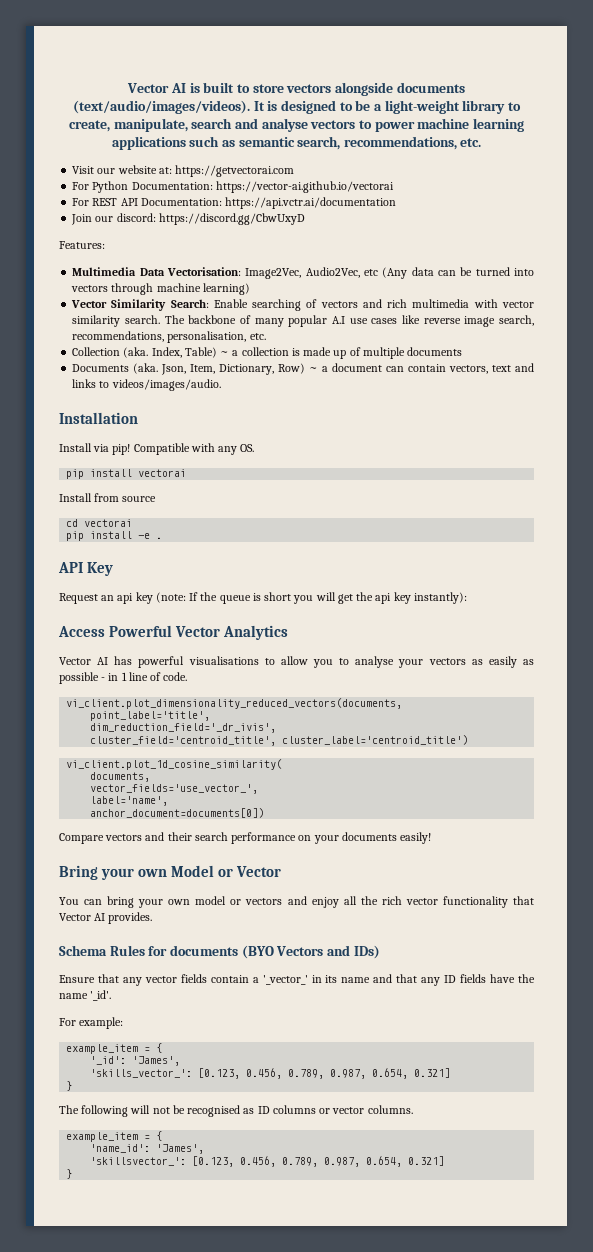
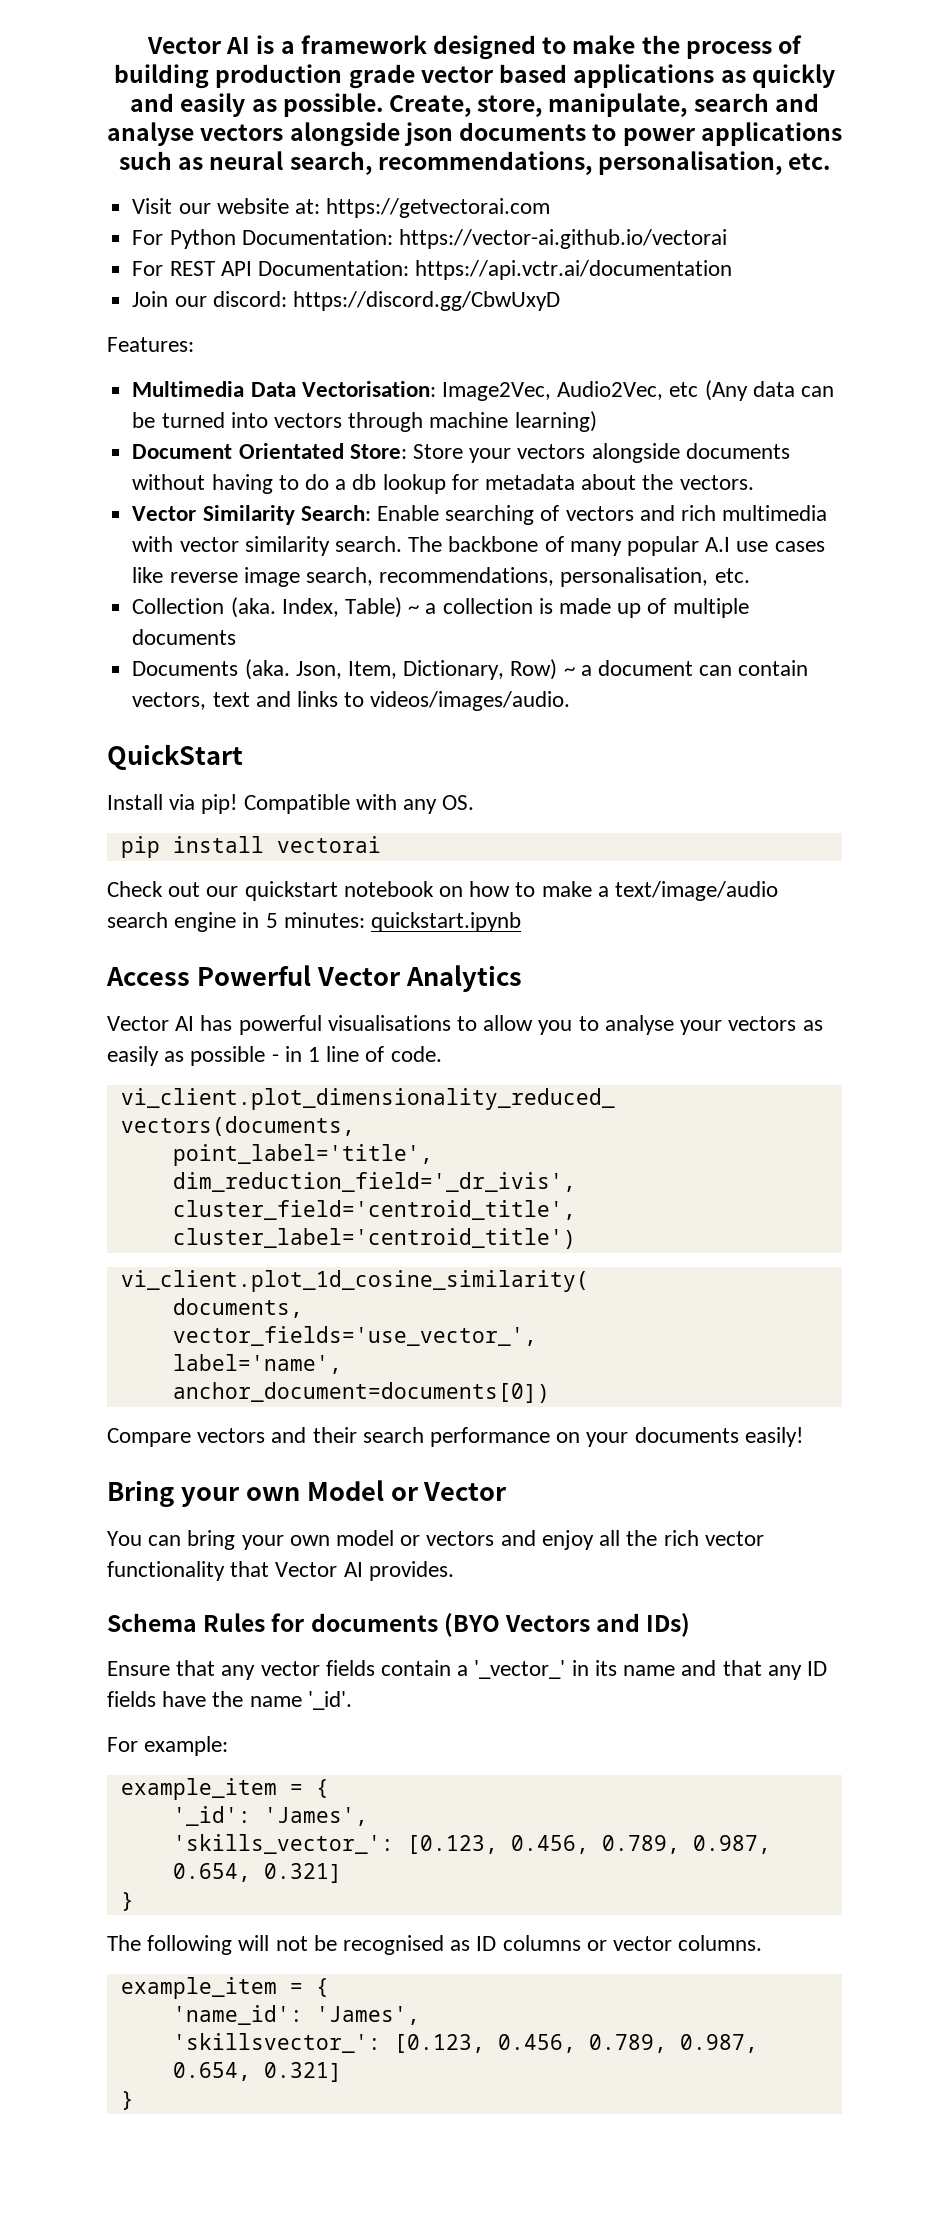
- Vector AI is built to store vectors alongside documents (text/audio/images/videos). It is designed to be a light-weight library to create, manipulate, search and analyse vectors to power machine learning applications such as semantic search, recommendations, etc.
+ Vector AI is a framework designed to make the process of building production grade vector based applications as quickly and easily as possible. Create, store, manipulate, search and analyse vectors alongside json documents to power applications such as neural search, recommendations, personalisation, etc.
+ Document Orientated Store: Store your vectors alongside documents without having to do a db lookup for metadata about the vectors.
- Installation
+ QuickStart
- Install from source
- cd vectorai
- pip install -e .
- API Key
- Request an api key (note: If the queue is short you will get the api key instantly):
+ Check out our quickstart notebook on how to make a text/image/audio search engine in 5 minutes: quickstart.ipynb

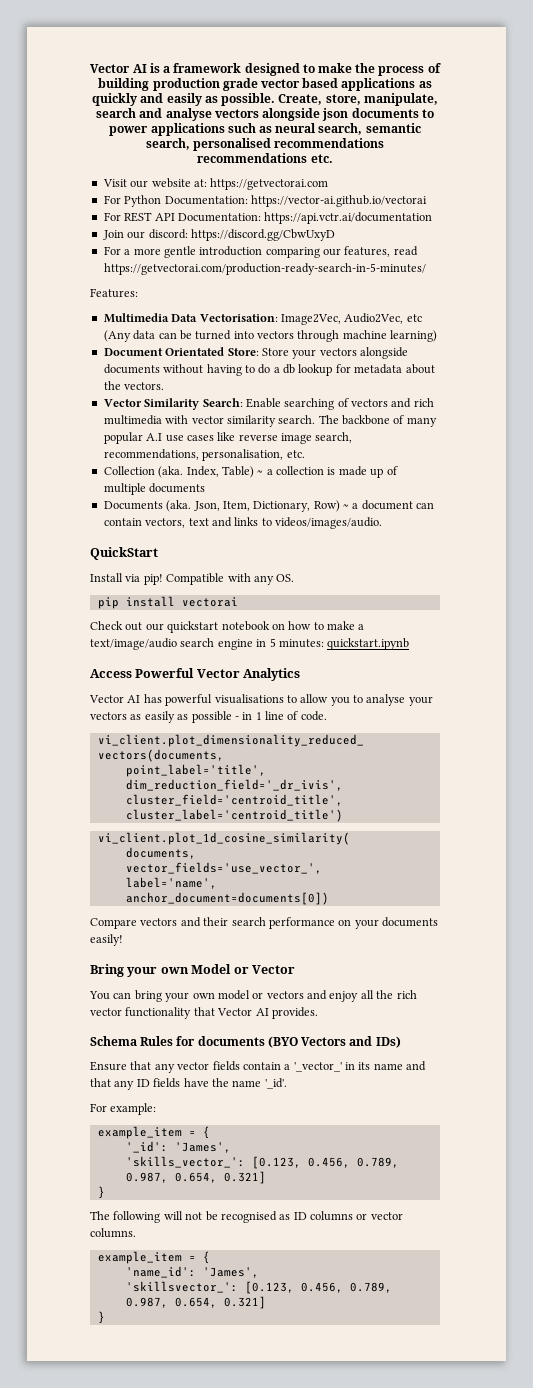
- Create, store, manipulate, search and analyse vectors alongside json documents to power applications such as neural search, recommendations, personalisation, etc.
+ Create, store, manipulate, search and analyse vectors alongside json documents to power applications such as neural search, semantic search, personalised recommendations recommendations etc.
+ For a more gentle introduction comparing our features, read https://getvectorai.com/production-ready-search-in-5-minutes/

